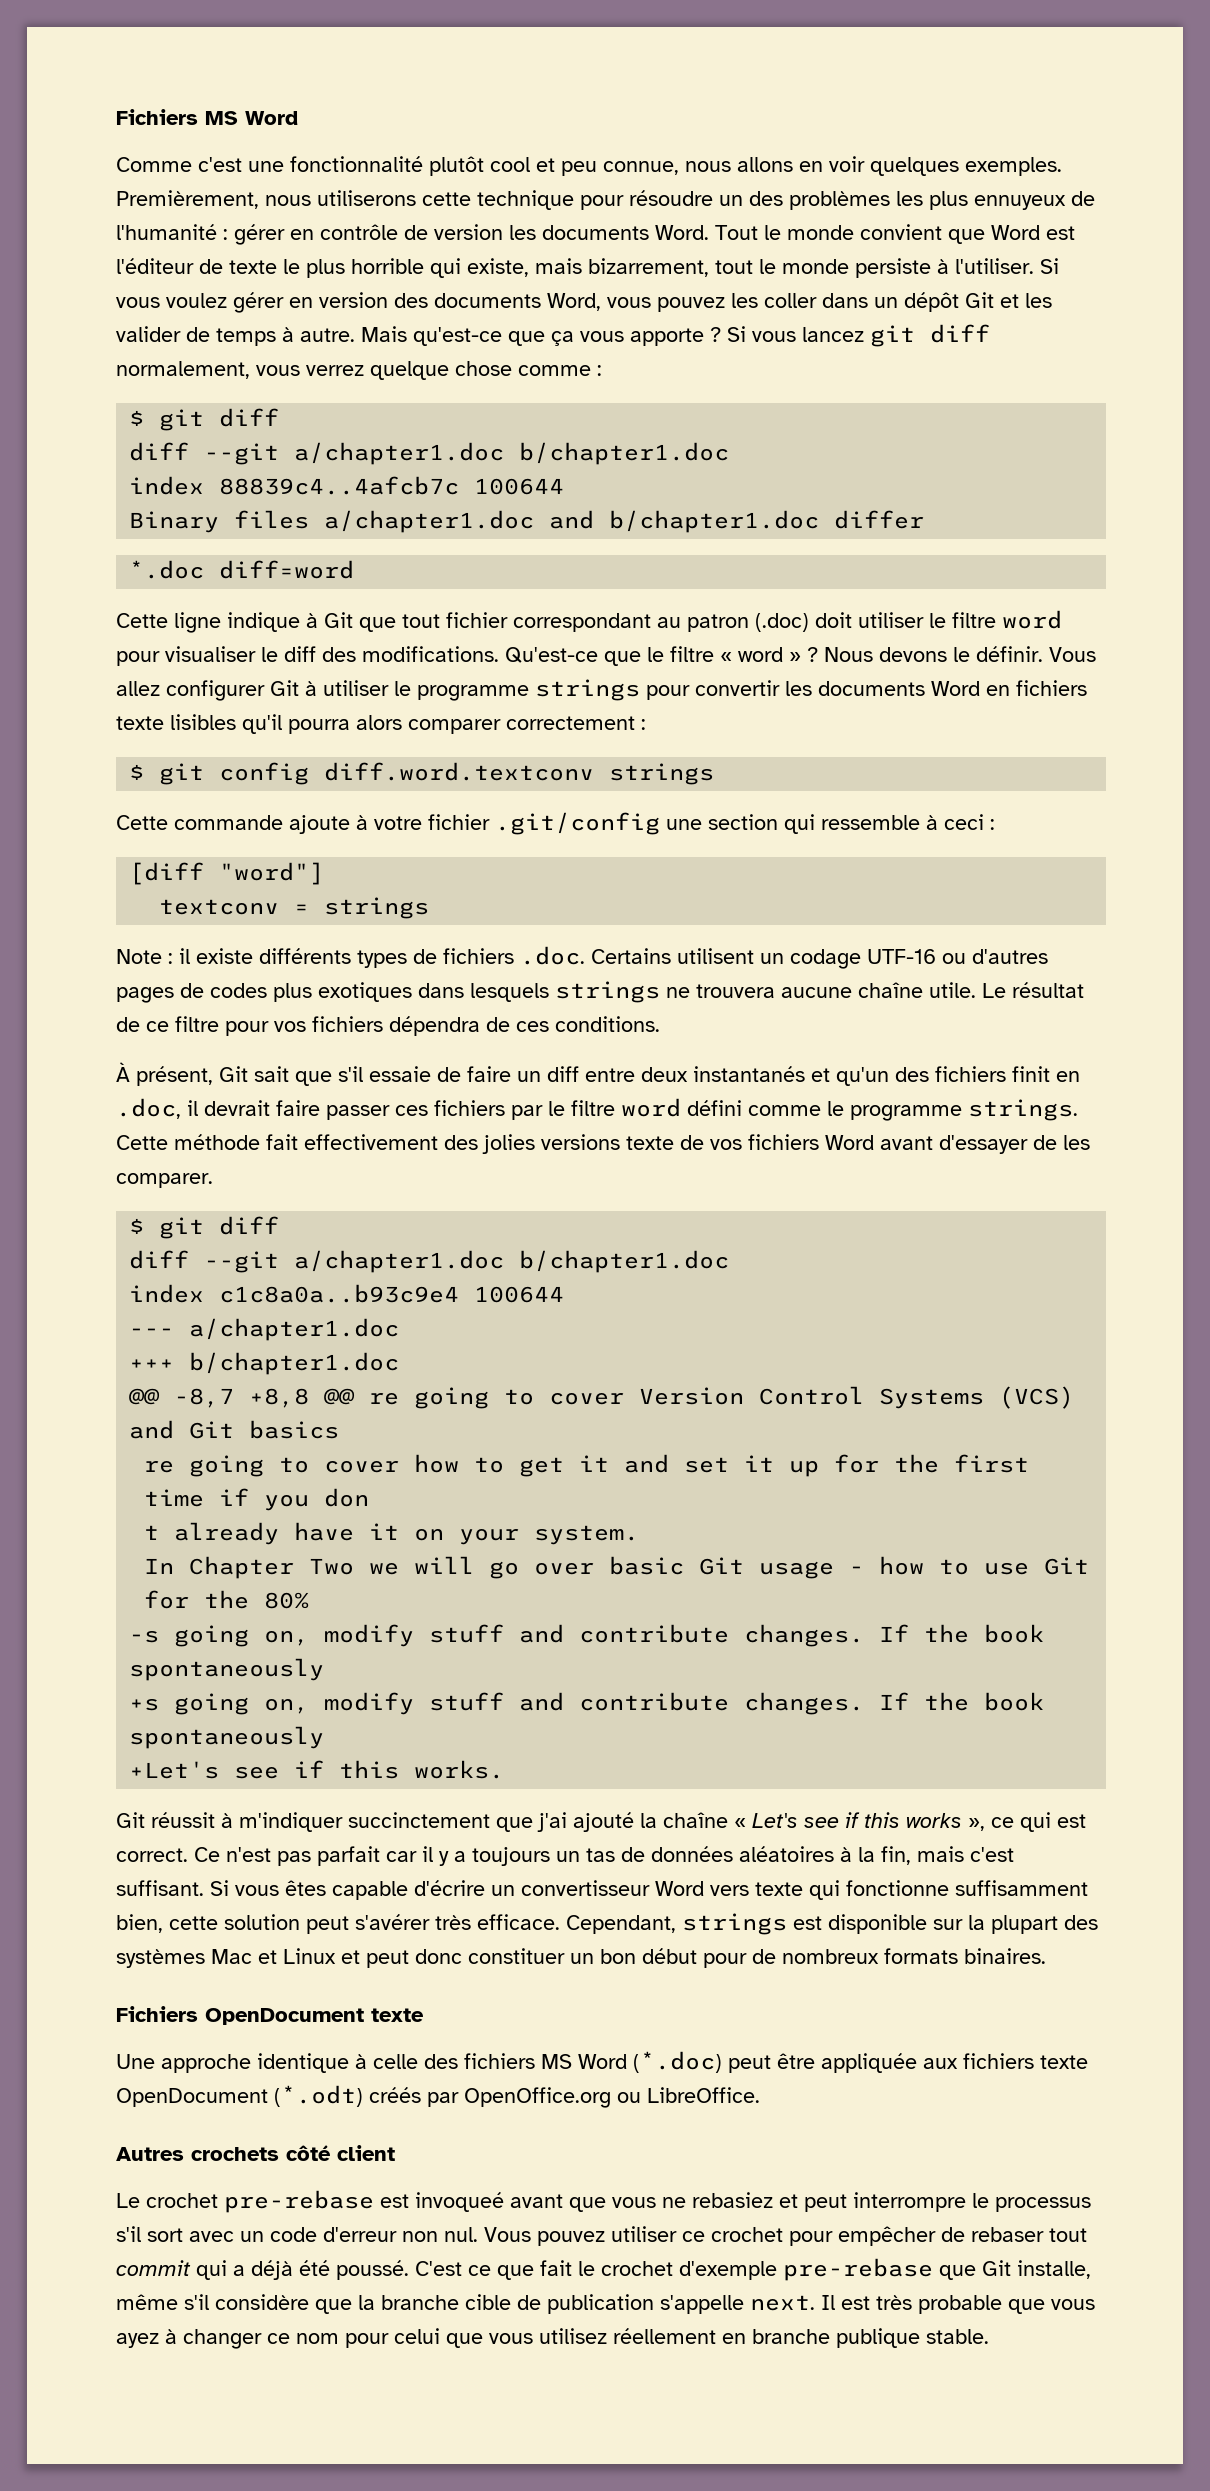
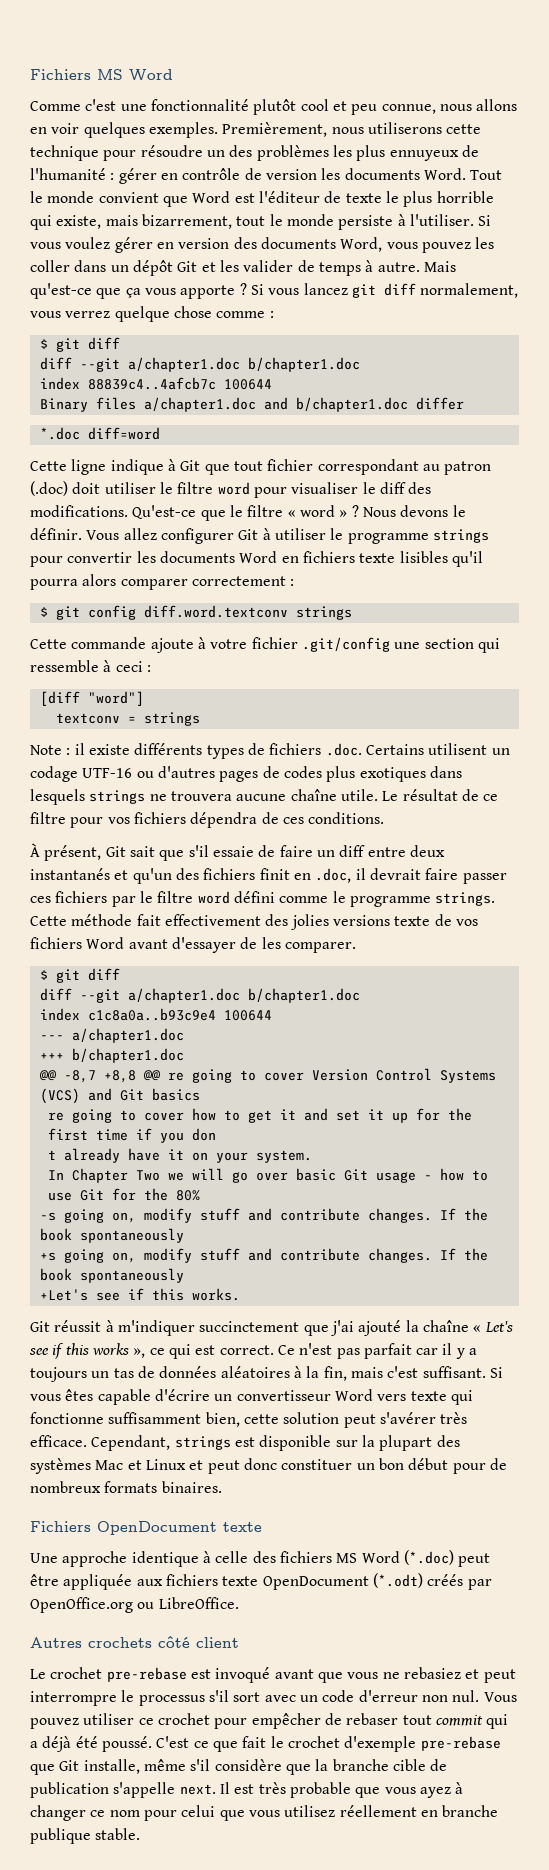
- Le crochet pre-rebase est invoqueé avant que vous ne rebasiez et peut interrompre le processus s'il sort avec un code d'erreur non nul.
+ Le crochet pre-rebase est invoqué avant que vous ne rebasiez et peut interrompre le processus s'il sort avec un code d'erreur non nul.

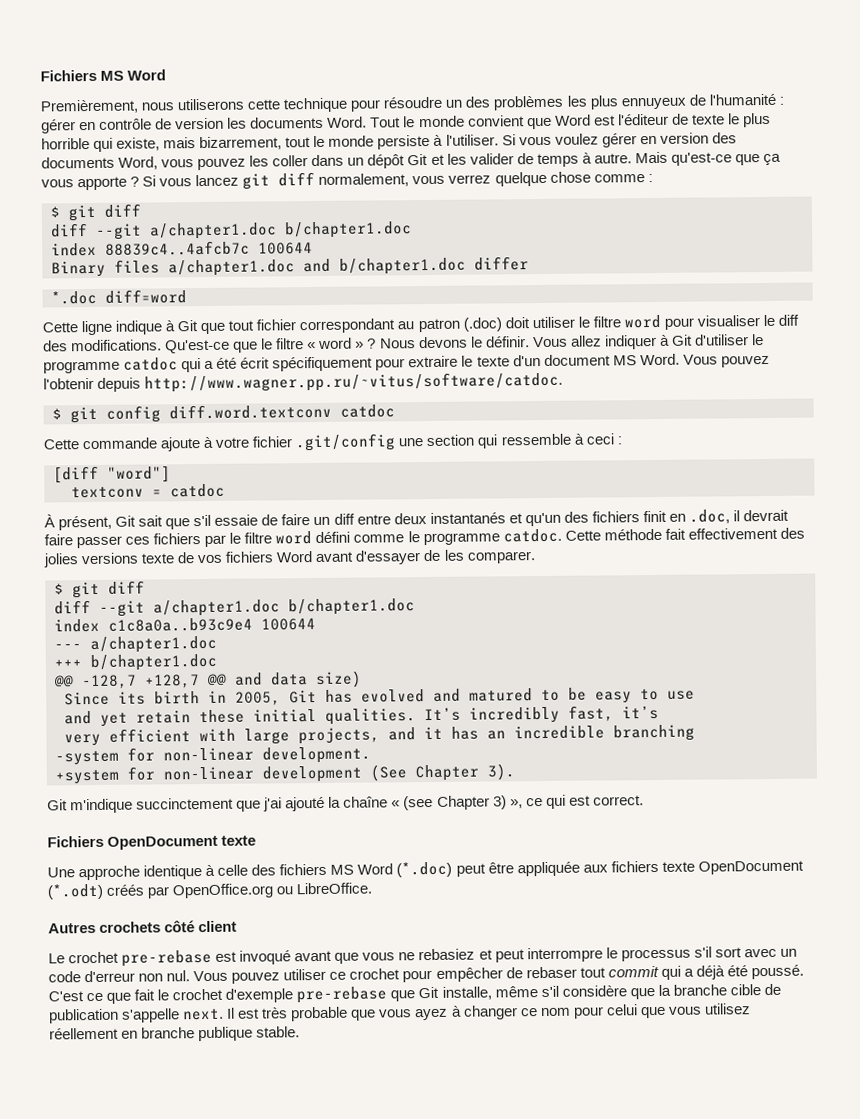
- Comme c'est une fonctionnalité plutôt cool et peu connue, nous allons en voir quelques exemples.
- Vous allez configurer Git à utiliser le programme strings pour convertir les documents Word en fichiers texte lisibles qu'il pourra alors comparer correctement :
+ Vous allez indiquer à Git d'utiliser le programme catdoc qui a été écrit spécifiquement pour extraire le texte d'un document MS Word. Vous pouvez l'obtenir depuis http://www.wagner.pp.ru/~vitus/software/catdoc.
- $ git config diff.word.textconv strings
+ $ git config diff.word.textconv catdoc
- textconv = strings
- Note : il existe différents types de fichiers .doc. Certains utilisent un codage UTF-16 ou d'autres pages de codes plus exotiques dans lesquels strings ne trouvera aucune chaîne utile. Le résultat de ce filtre pour vos fichiers dépendra de ces conditions.
+ textconv = catdoc
- À présent, Git sait que s'il essaie de faire un diff entre deux instantanés et qu'un des fichiers finit en .doc, il devrait faire passer ces fichiers par le filtre word défini comme le programme strings.
+ À présent, Git sait que s'il essaie de faire un diff entre deux instantanés et qu'un des fichiers finit en .doc, il devrait faire passer ces fichiers par le filtre word défini comme le programme catdoc.
- @@ -8,7 +8,8 @@ re going to cover Version Control Systems (VCS) and Git basics
- re going to cover how to get it and set it up for the first time if you don
- t already have it on your system.
- In Chapter Two we will go over basic Git usage - how to use Git for the 80%
- -s going on, modify stuff and contribute changes. If the book spontaneously
- +s going on, modify stuff and contribute changes. If the book spontaneously
- +Let's see if this works.
- Git réussit à m'indiquer succinctement que j'ai ajouté la chaîne « Let's see if this works », ce qui est correct. Ce n'est pas parfait car il y a toujours un tas de données aléatoires à la fin, mais c'est suffisant. Si vous êtes capable d'écrire un convertisseur Word vers texte qui fonctionne suffisamment bien, cette solution peut s'avérer très efficace. Cependant, strings est disponible sur la plupart des systèmes Mac et Linux et peut donc constituer un bon début pour de nombreux formats binaires.
+ @@ -128,7 +128,7 @@ and data size)
+ Since its birth in 2005, Git has evolved and matured to be easy to use
+ and yet retain these initial qualities. It’s incredibly fast, it’s
+ very efficient with large projects, and it has an incredible branching
+ -system for non-linear development.
+ +system for non-linear development (See Chapter 3).
+ Git m'indique succinctement que j'ai ajouté la chaîne « (see Chapter 3) », ce qui est correct.

